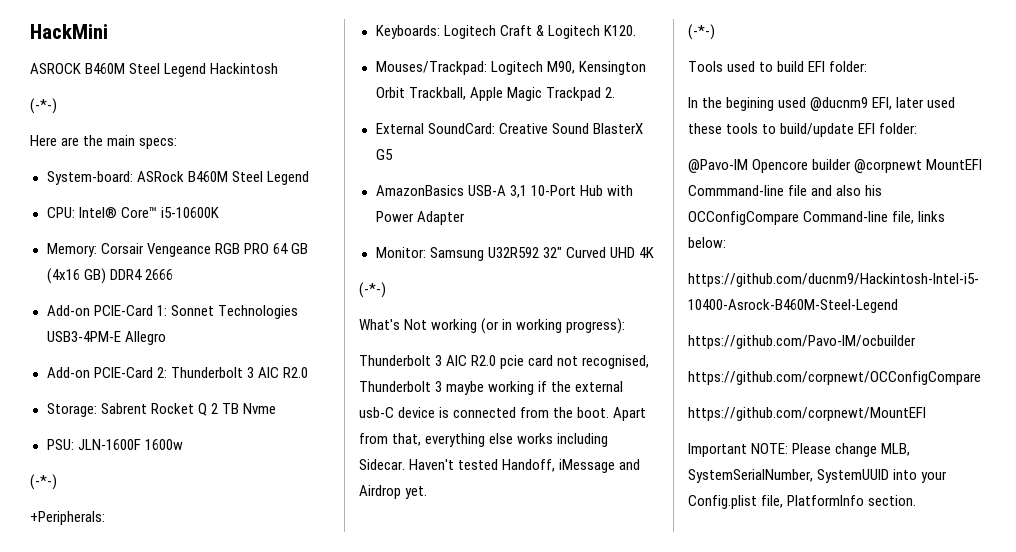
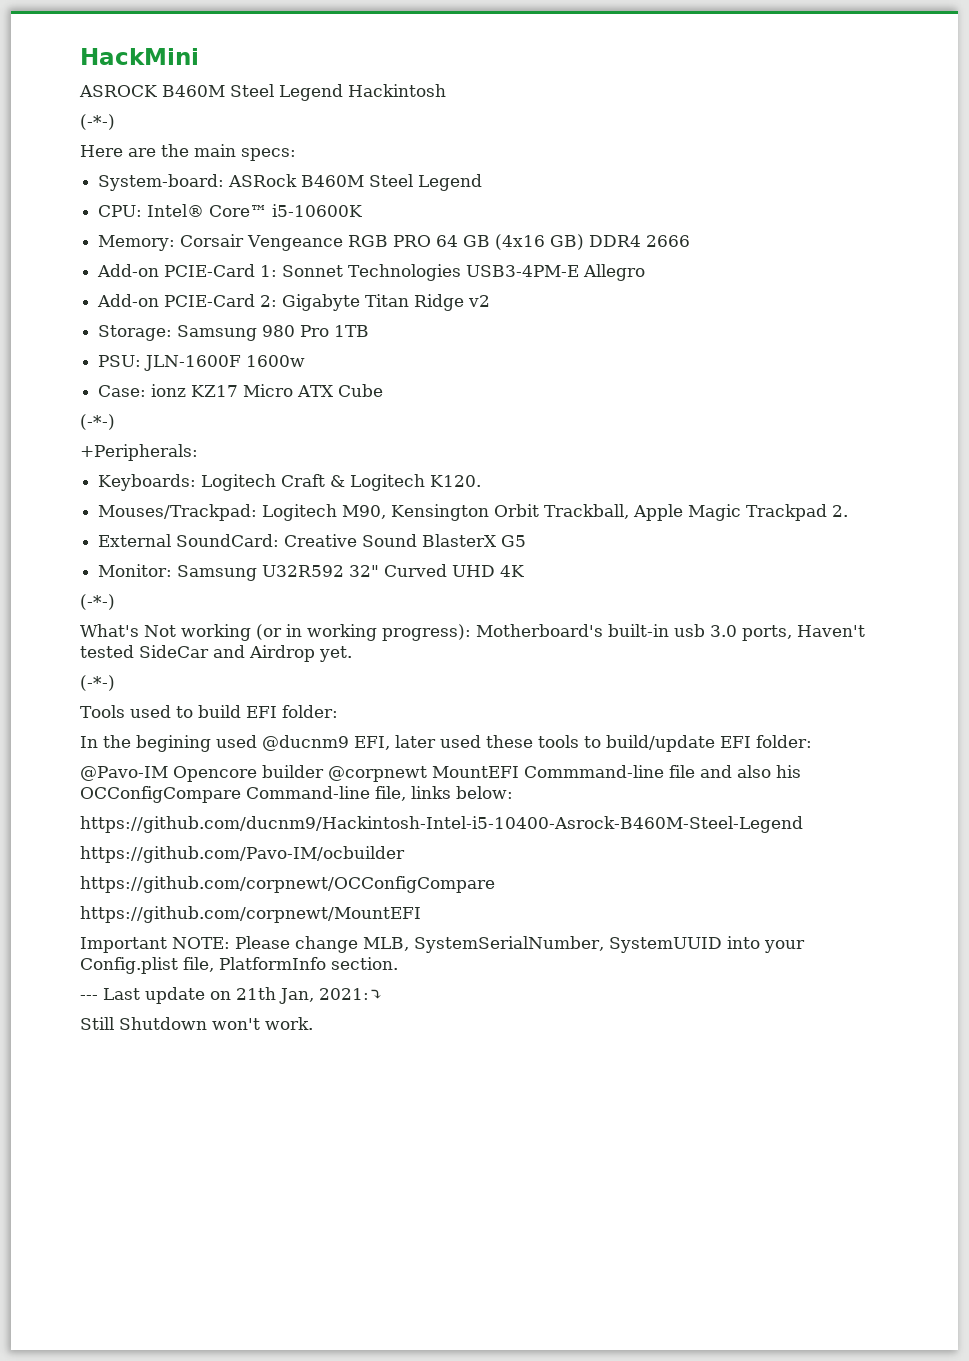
- Add-on PCIE-Card 2: Thunderbolt 3 AIC R2.0
- Storage: Sabrent Rocket Q 2 TB Nvme
+ Add-on PCIE-Card 2: Gigabyte Titan Ridge v2
+ Storage: Samsung 980 Pro 1TB
  PSU: JLN-1600F 1600w
+ Case: ionz KZ17 Micro ATX Cube
- AmazonBasics USB-A 3,1 10-Port Hub with Power Adapter
- What's Not working (or in working progress):
- Thunderbolt 3 AIC R2.0 pcie card not recognised, Thunderbolt 3 maybe working if the external usb-C device is connected from the boot. Apart from that, everything else works including Sidecar. Haven't tested Handoff, iMessage and Airdrop yet.
+ What's Not working (or in working progress): Motherboard's built-in usb 3.0 ports, Haven't tested SideCar and Airdrop yet.
+ --- Last update on 21th Jan, 2021:⤵
+ Still Shutdown won't work.

